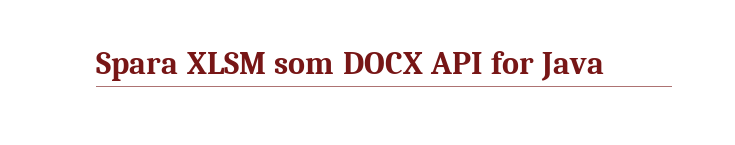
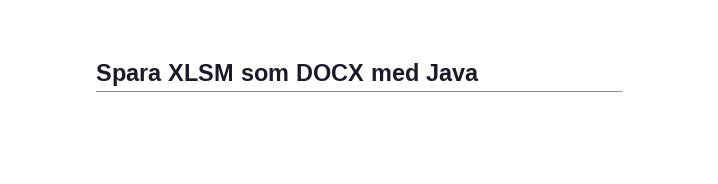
- Spara XLSM som DOCX API for Java
+ Spara XLSM som DOCX med Java

